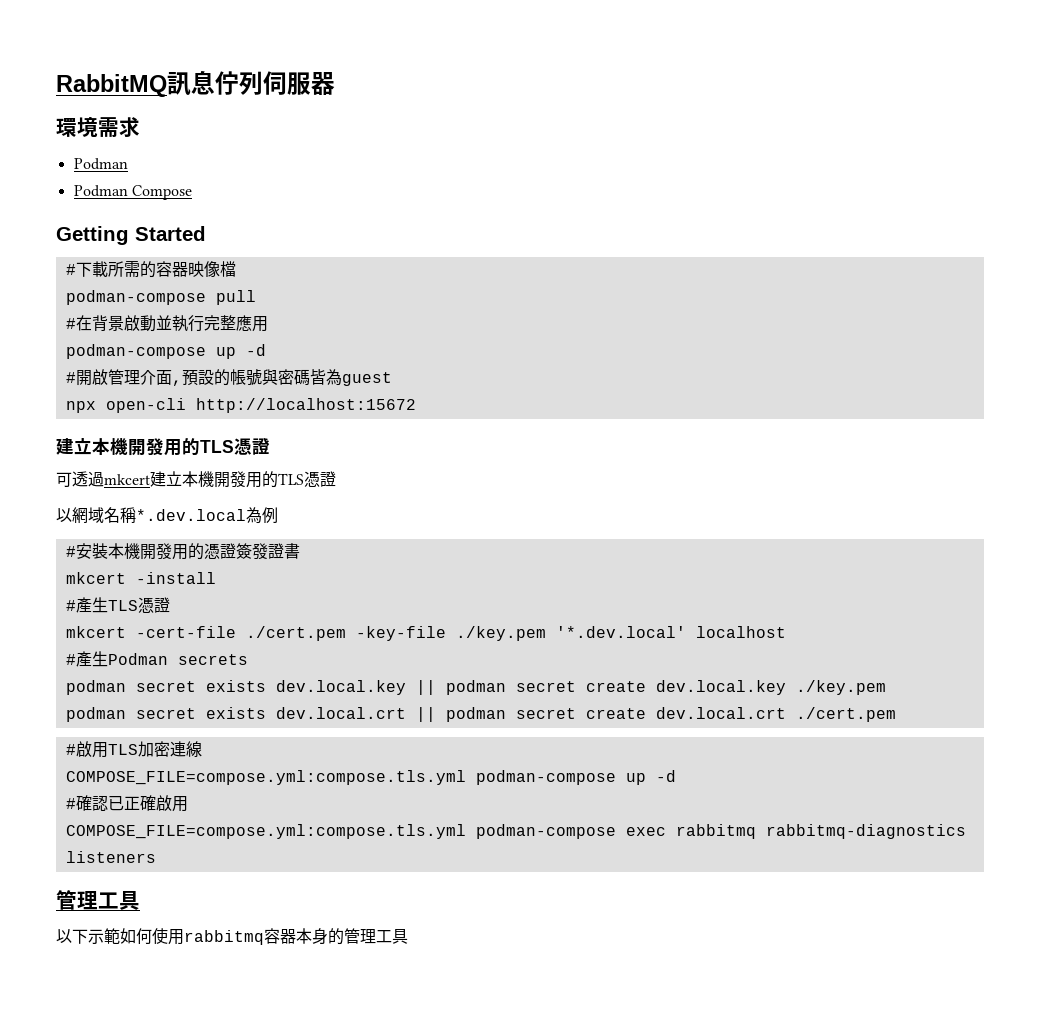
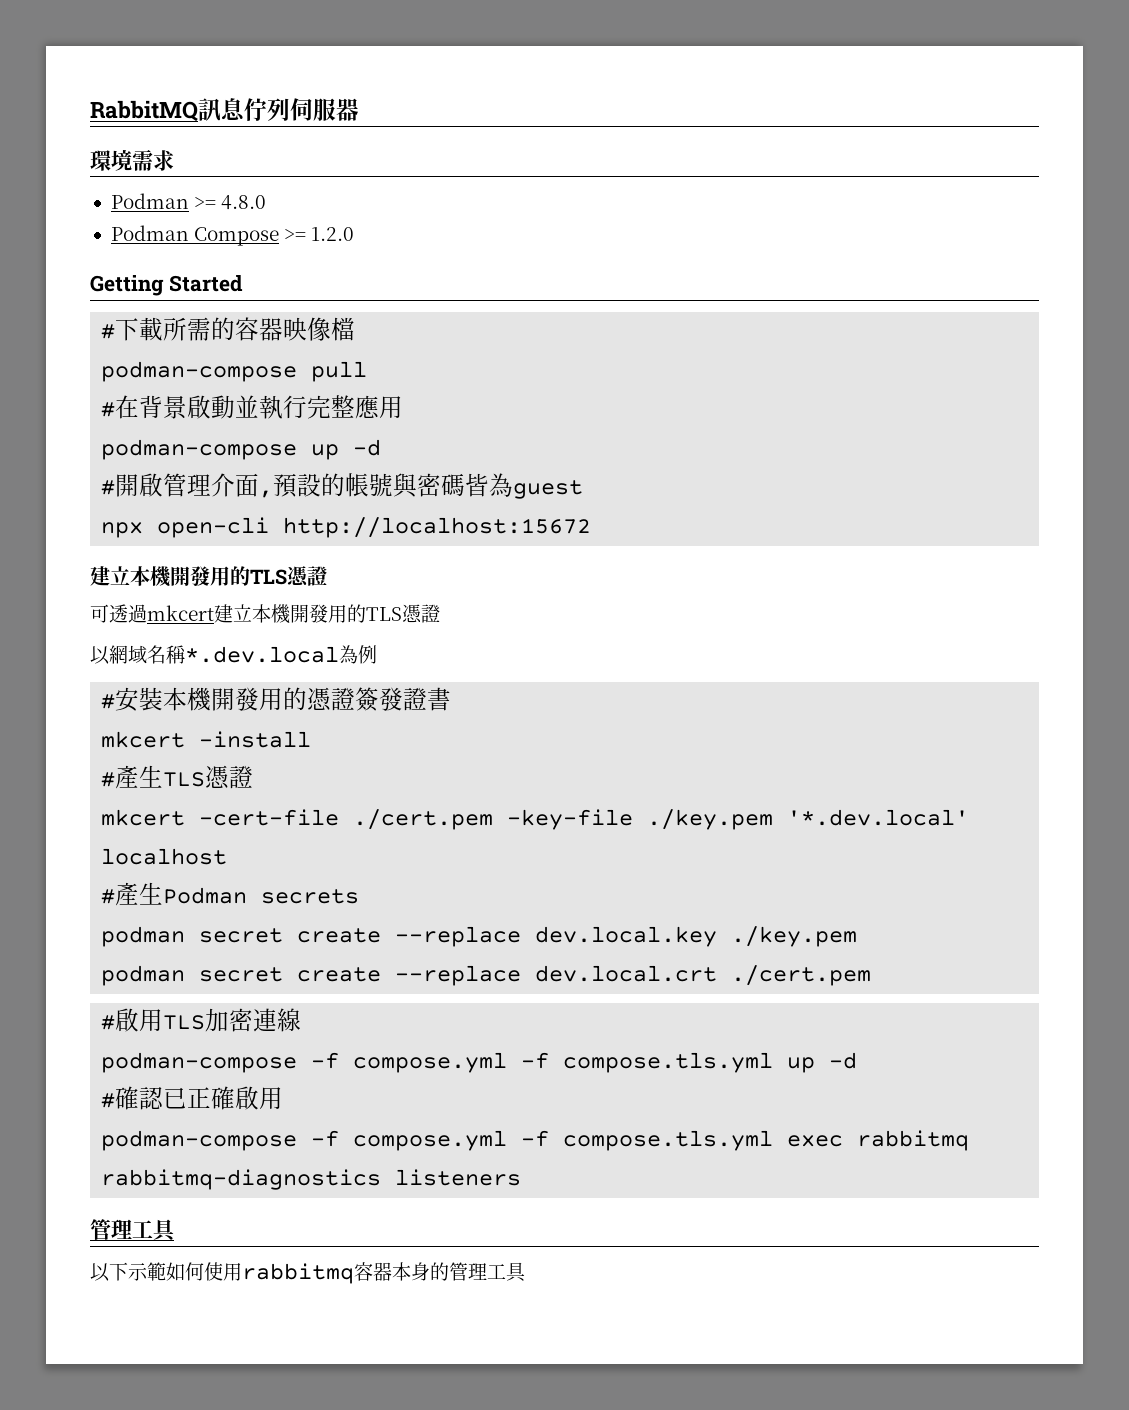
  環境需求
- Podman
+ Podman >= 4.8.0
- Podman Compose
+ Podman Compose >= 1.2.0
- podman secret exists dev.local.key || podman secret create dev.local.key ./key.pem
- podman secret exists dev.local.crt || podman secret create dev.local.crt ./cert.pem
+ podman secret create --replace dev.local.key ./key.pem
+ podman secret create --replace dev.local.crt ./cert.pem
- COMPOSE_FILE=compose.yml:compose.tls.yml podman-compose up -d
+ podman-compose -f compose.yml -f compose.tls.yml up -d
- COMPOSE_FILE=compose.yml:compose.tls.yml podman-compose exec rabbitmq rabbitmq-diagnostics listeners
+ podman-compose -f compose.yml -f compose.tls.yml exec rabbitmq rabbitmq-diagnostics listeners

